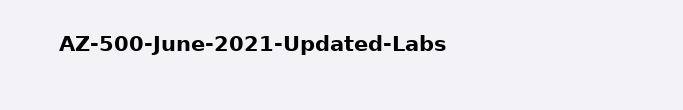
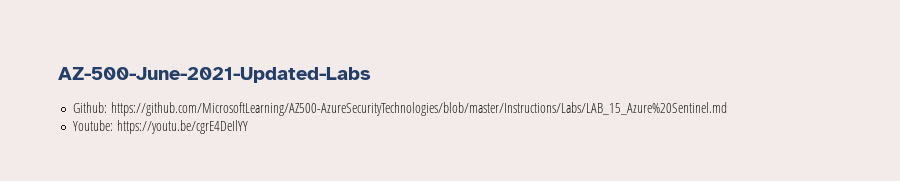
+ Github: https://github.com/MicrosoftLearning/AZ500-AzureSecurityTechnologies/blob/master/Instructions/Labs/LAB_15_Azure%20Sentinel.md
+ Youtube: https://youtu.be/cgrE4DeIlYY

